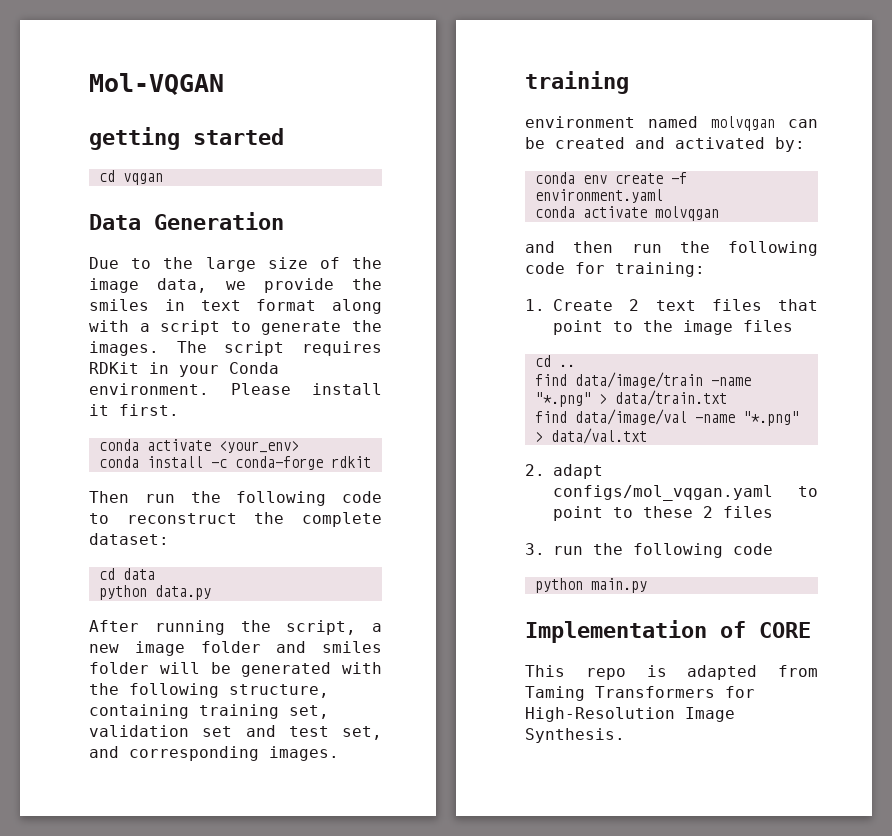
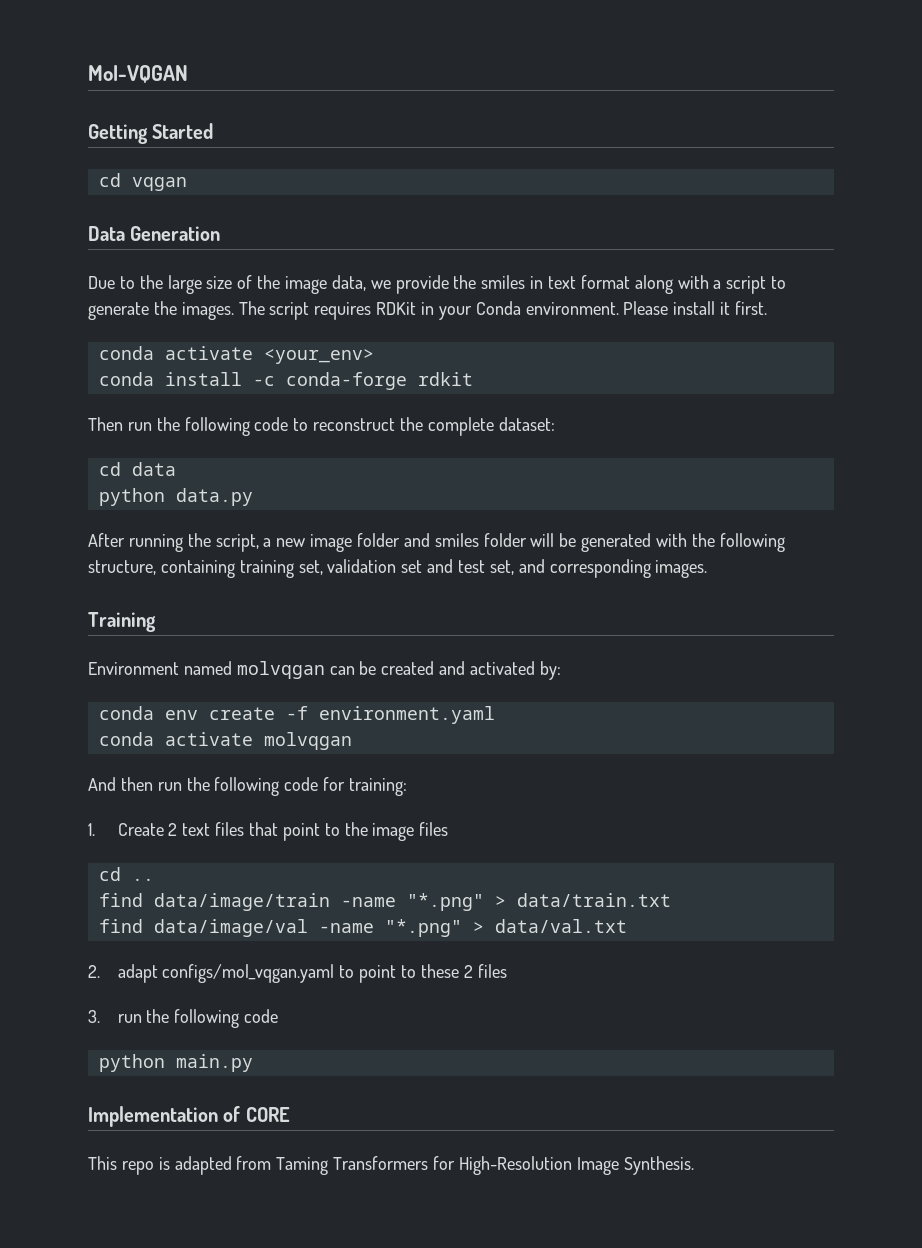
- getting started
+ Getting Started
  After running the script, a new image folder and smiles folder will be generated with the following structure, containing training set, validation set and test set, and corresponding images.
- training
- environment named molvqgan can be created and activated by:
+ Training
+ Environment named molvqgan can be created and activated by:
- and then run the following code for training:
+ And then run the following code for training:

